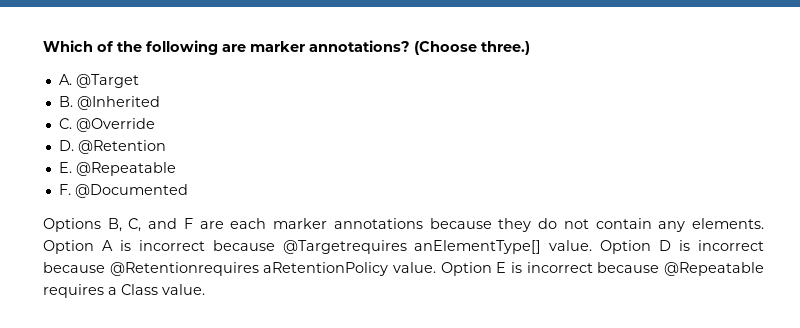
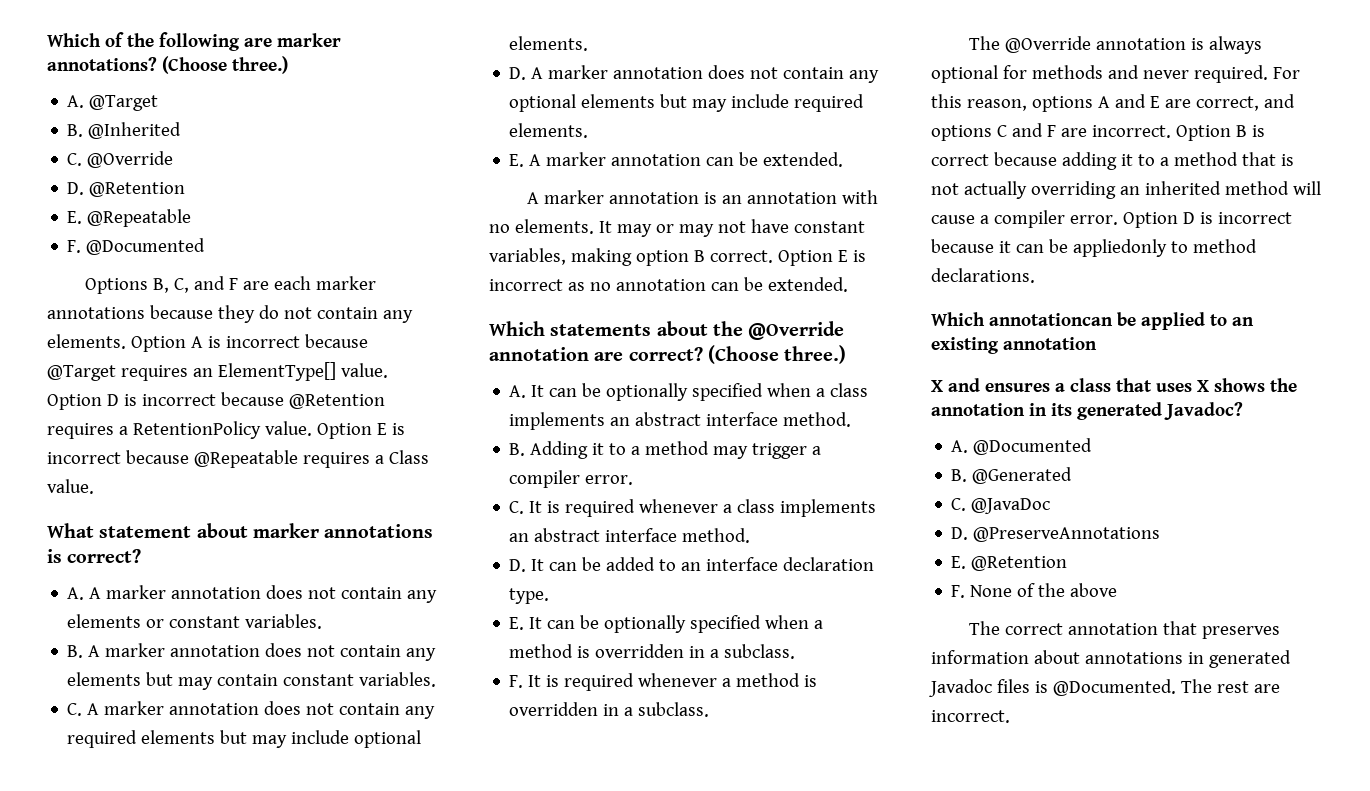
- Option A is incorrect because @Targetrequires anElementType[] value.
+ Option A is incorrect because @Target requires an ElementType[] value.
- Option D is incorrect because @Retentionrequires aRetentionPolicy value.
+ Option D is incorrect because @Retention requires a RetentionPolicy value.
+ What statement about marker annotations is correct?
+ A. A marker annotation does not contain any elements or constant variables.
+ B. A marker annotation does not contain any elements but may contain constant variables.
+ C. A marker annotation does not contain any required elements but may include optional elements.
+ D. A marker annotation does not contain any optional elements but may include required elements.
+ E. A marker annotation can be extended.
+ A marker annotation is an annotation with no elements. It may or may not have constant variables, making option B correct. Option E is incorrect as no annotation can be extended.
+ Which statements about the @Override annotation are correct? (Choose three.)
+ A. It can be optionally specified when a class implements an abstract interface method.
+ B. Adding it to a method may trigger a compiler error.
+ C. It is required whenever a class implements an abstract interface method.
+ D. It can be added to an interface declaration type.
+ E. It can be optionally specified when a method is overridden in a subclass.
+ F. It is required whenever a method is overridden in a subclass.
+ The @Override annotation is always optional for methods and never required. For this reason, options A and E are correct, and options C and F are incorrect. Option B is correct because adding it to a method that is not actually overriding an inherited method will cause a compiler error. Option D is incorrect because it can be appliedonly to method declarations.
+ Which annotationcan be applied to an existing annotation
+ X and ensures a class that uses X shows the annotation in its generated Javadoc?
+ A. @Documented
+ B. @Generated
+ C. @JavaDoc
+ D. @PreserveAnnotations
+ E. @Retention
+ F. None of the above
+ The correct annotation that preserves information about annotations in generated Javadoc files is @Documented. The rest are incorrect.

